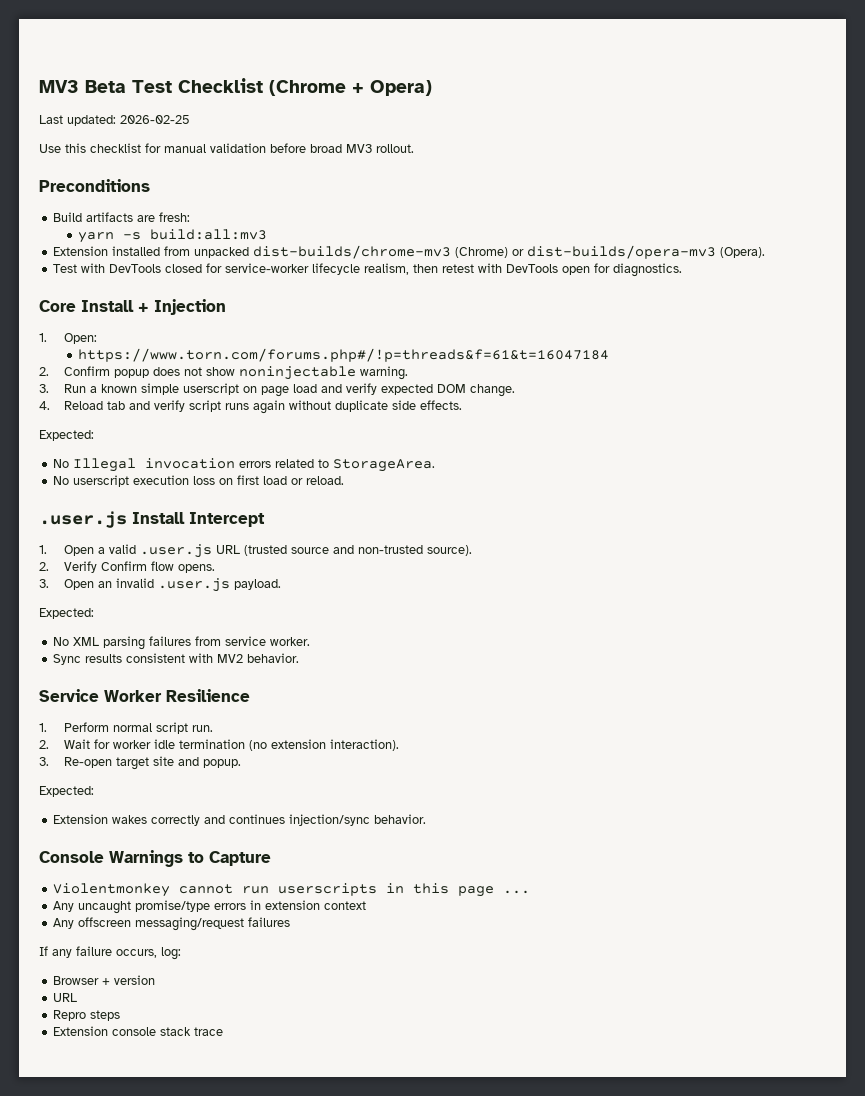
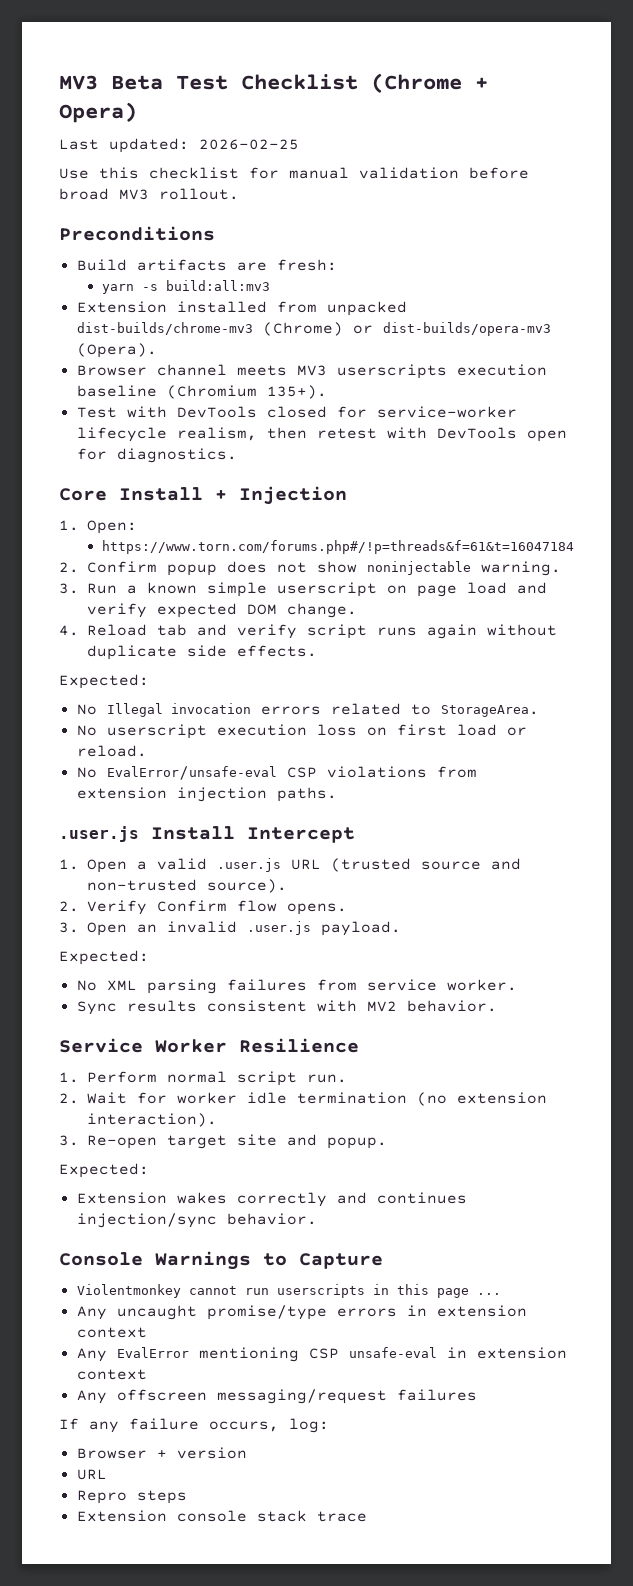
+ Browser channel meets MV3 userscripts execution baseline (Chromium 135+).
+ No EvalError/unsafe-eval CSP violations from extension injection paths.
+ Any EvalError mentioning CSP unsafe-eval in extension context

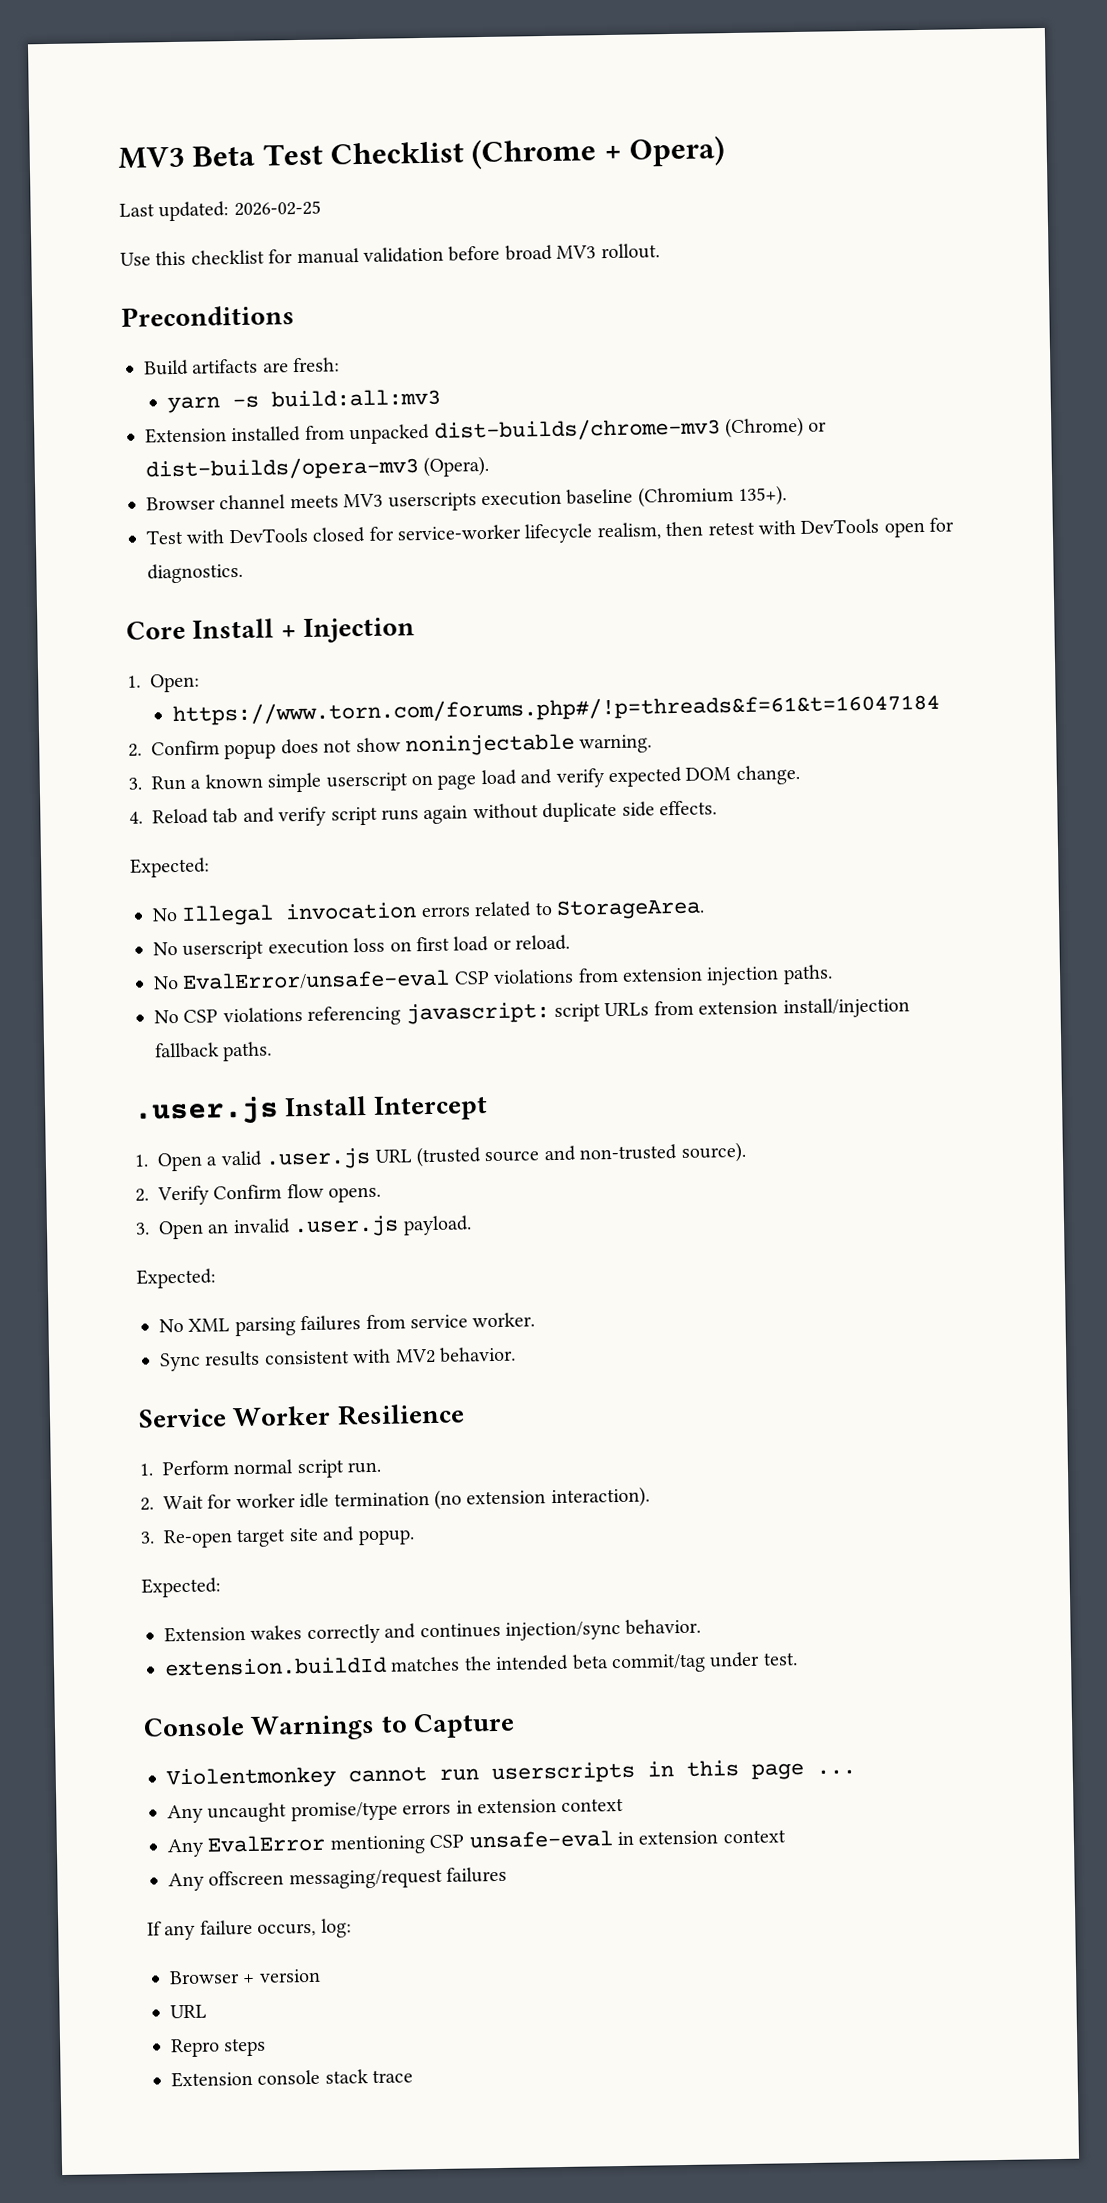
+ No CSP violations referencing javascript: script URLs from extension install/injection fallback paths.
+ extension.buildId matches the intended beta commit/tag under test.

